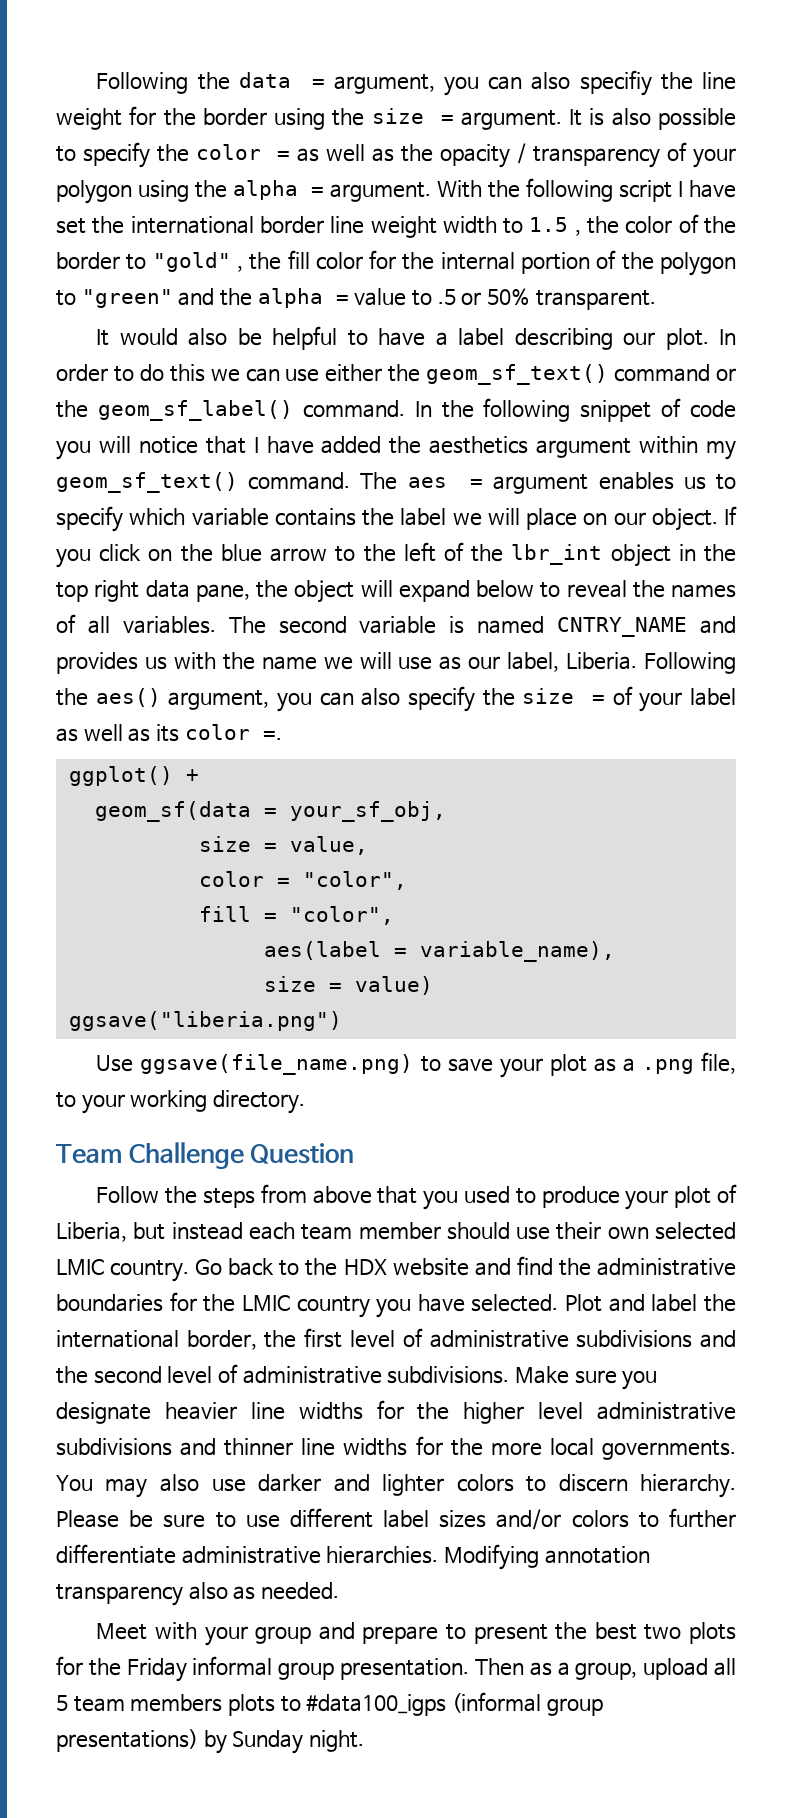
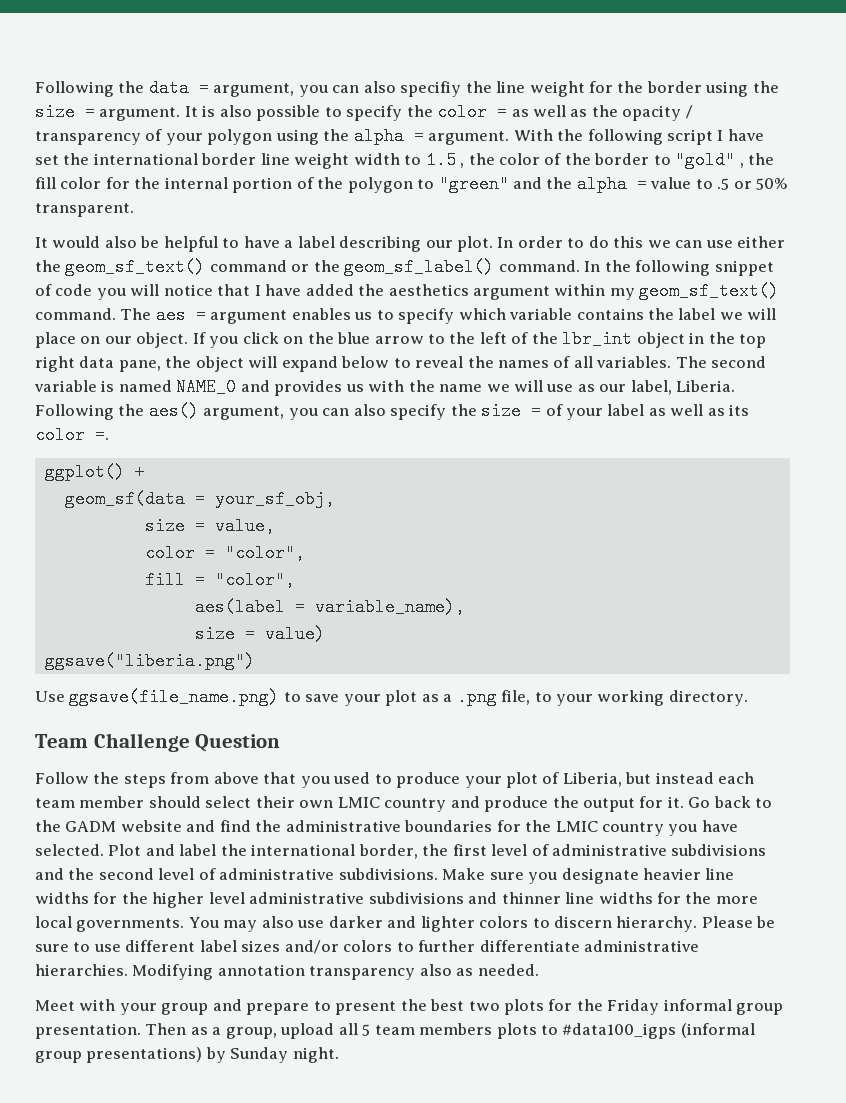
- The second variable is named CNTRY_NAME and provides us with the name we will use as our label, Liberia.
+ The second variable is named NAME_0 and provides us with the name we will use as our label, Liberia.
- Follow the steps from above that you used to produce your plot of Liberia, but instead each team member should use their own selected LMIC country.
+ Follow the steps from above that you used to produce your plot of Liberia, but instead each team member should select their own LMIC country and produce the output for it.
- Go back to the HDX website and find the administrative boundaries for the LMIC country you have selected.
+ Go back to the GADM website and find the administrative boundaries for the LMIC country you have selected.

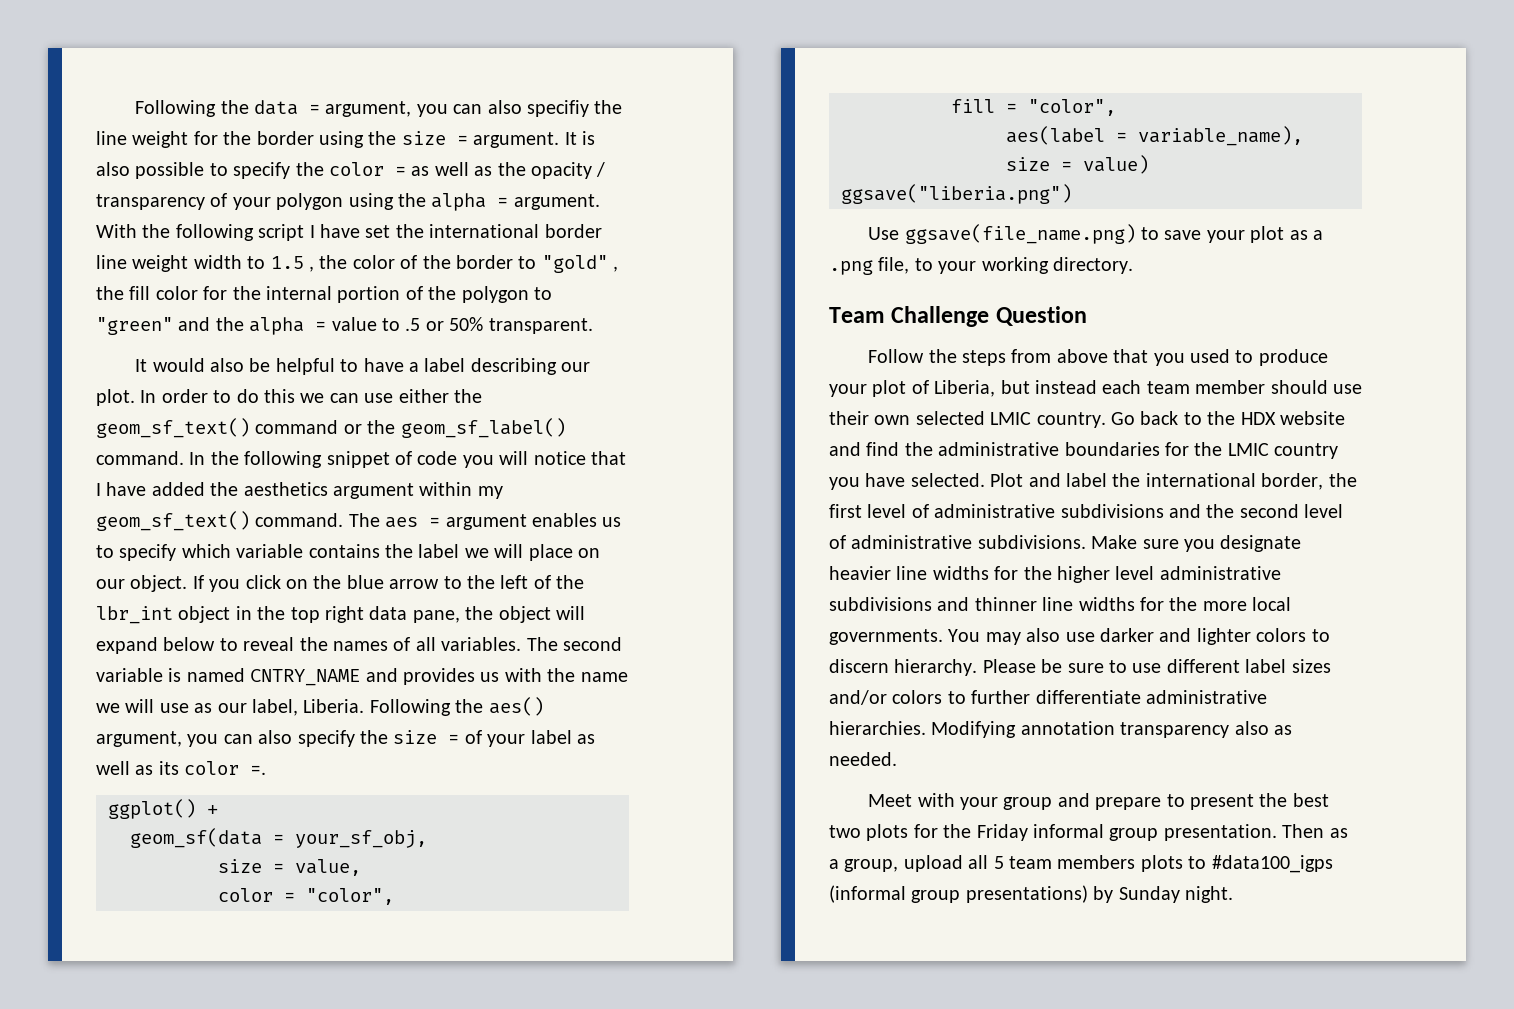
- The second variable is named NAME_0 and provides us with the name we will use as our label, Liberia.
+ The second variable is named CNTRY_NAME and provides us with the name we will use as our label, Liberia.
- Follow the steps from above that you used to produce your plot of Liberia, but instead each team member should select their own LMIC country and produce the output for it.
+ Follow the steps from above that you used to produce your plot of Liberia, but instead each team member should use their own selected LMIC country.
- Go back to the GADM website and find the administrative boundaries for the LMIC country you have selected.
+ Go back to the HDX website and find the administrative boundaries for the LMIC country you have selected.

